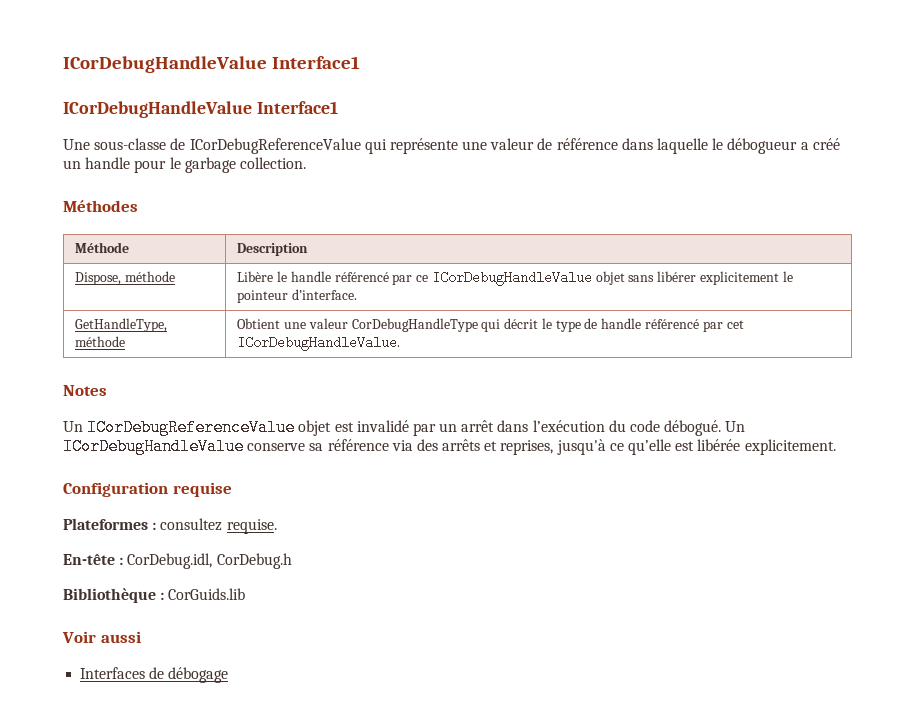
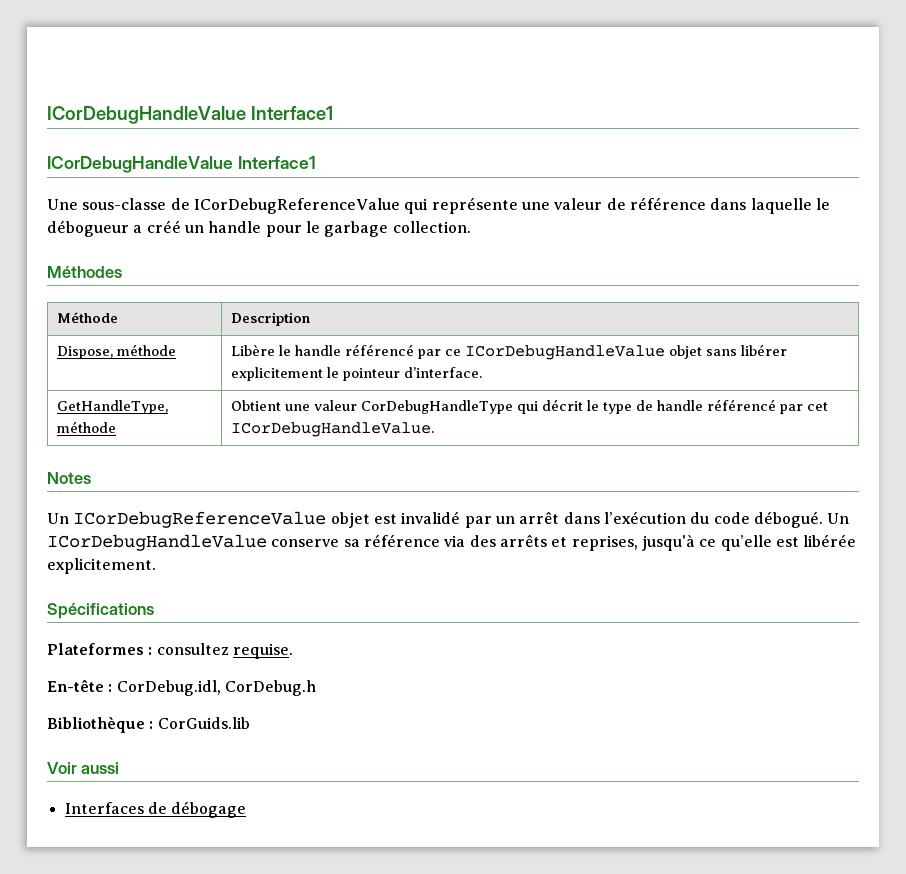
- Configuration requise
+ Spécifications

